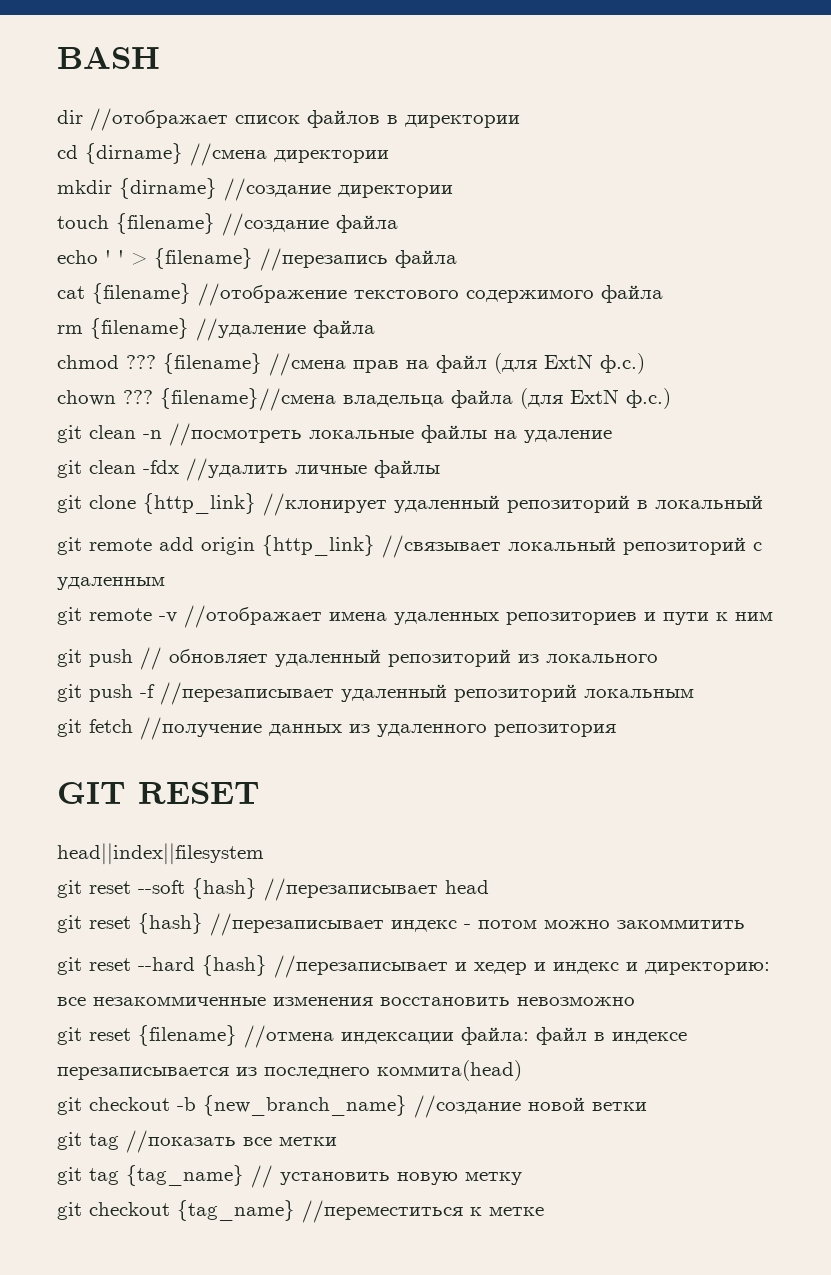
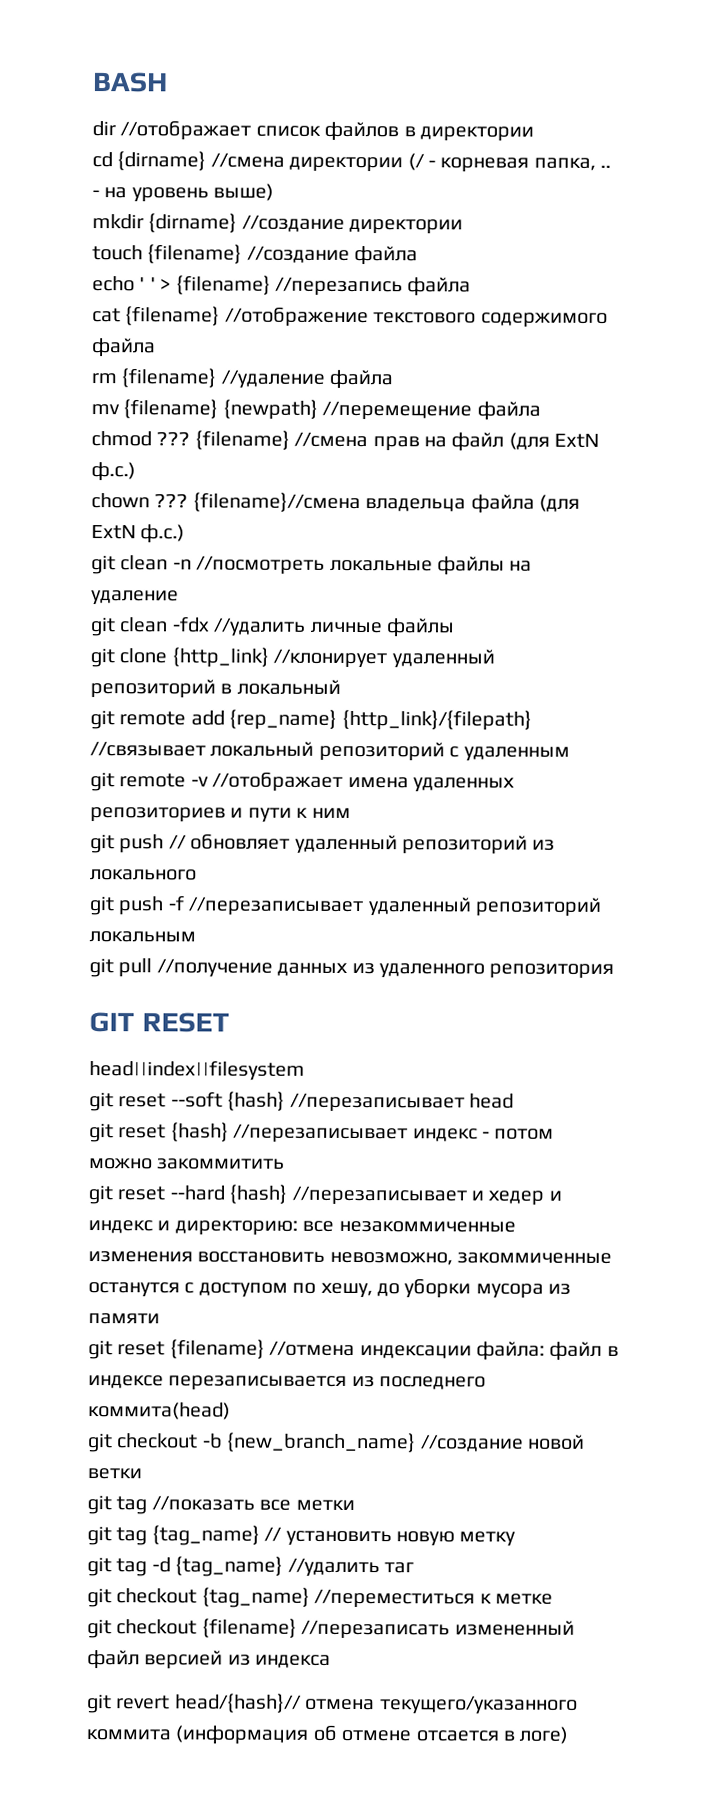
- cd {dirname} //смена директории
+ cd {dirname} //смена директории (/ - корневая папка, .. - на уровень выше)
+ mv {filename} {newpath} //перемещение файла
- git remote add origin {http_link} //связывает локальный репозиторий с удаленным
+ git remote add {rep_name} {http_link}/{filepath} //связывает локальный репозиторий с удаленным
- git fetch //получение данных из удаленного репозитория
+ git pull //получение данных из удаленного репозитория
- git reset --hard {hash} //перезаписывает и хедер и индекс и директорию: все незакоммиченные изменения восстановить невозможно
+ git reset --hard {hash} //перезаписывает и хедер и индекс и директорию: все незакоммиченные изменения восстановить невозможно, закоммиченные останутся с доступом по хешу, до уборки мусора из памяти
+ git tag -d {tag_name} //удалить таг
+ git checkout {filename} //перезаписать измененный файл версией из индекса
+ git revert head/{hash}// отмена текущего/указанного коммита (информация об отмене отсается в логе)

